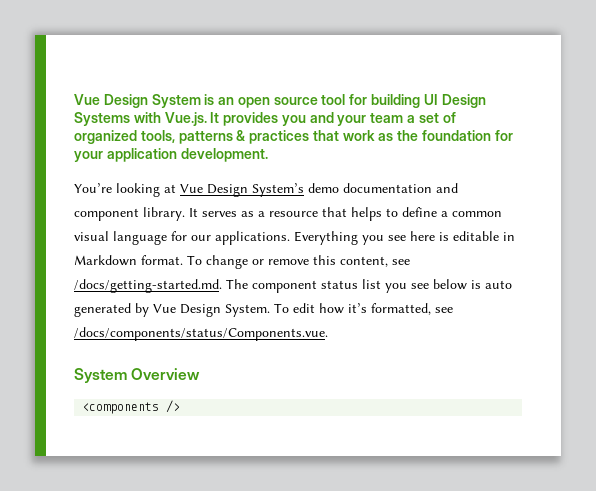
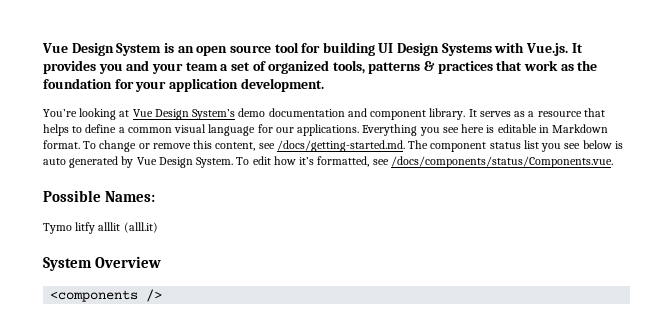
+ Possible Names:
+ Tymo litfy alllit (alll.it)

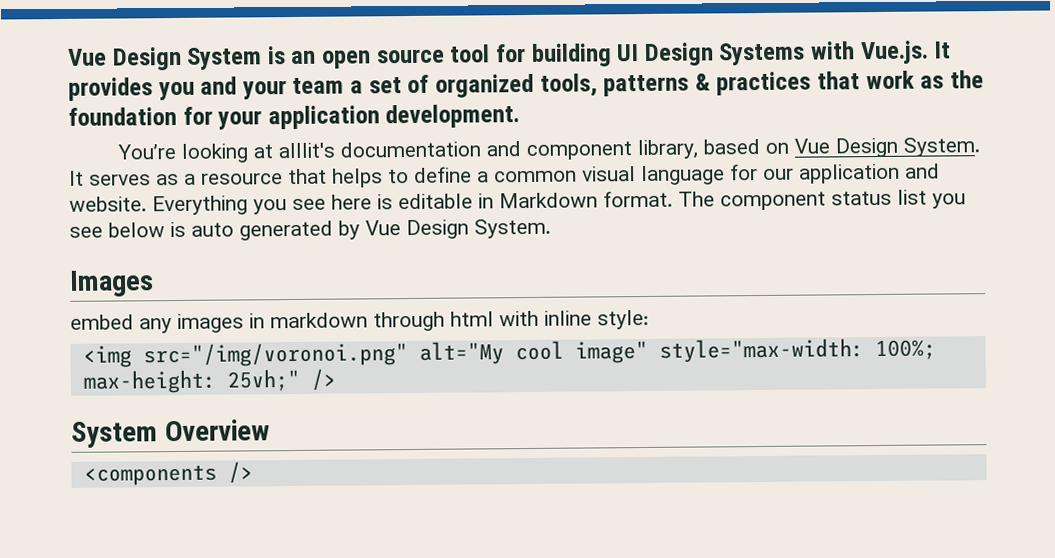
- You’re looking at Vue Design System’s demo documentation and component library.
+ You’re looking at alllit's documentation and component library, based on Vue Design System.
- It serves as a resource that helps to define a common visual language for our applications.
+ It serves as a resource that helps to define a common visual language for our application and website.
- To change or remove this content, see /docs/getting-started.md. The component status list you see below is auto generated by Vue Design System. To edit how it’s formatted, see /docs/components/status/Components.vue.
- Possible Names:
- Tymo litfy alllit (alll.it)
+ The component status list you see below is auto generated by Vue Design System.
+ Images
+ embed any images in markdown through html with inline style:
+ <img src="/img/voronoi.png" alt="My cool image" style="max-width: 100%; max-height: 25vh;" />

